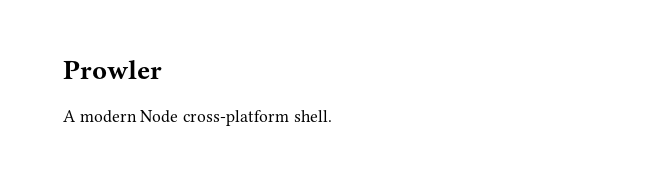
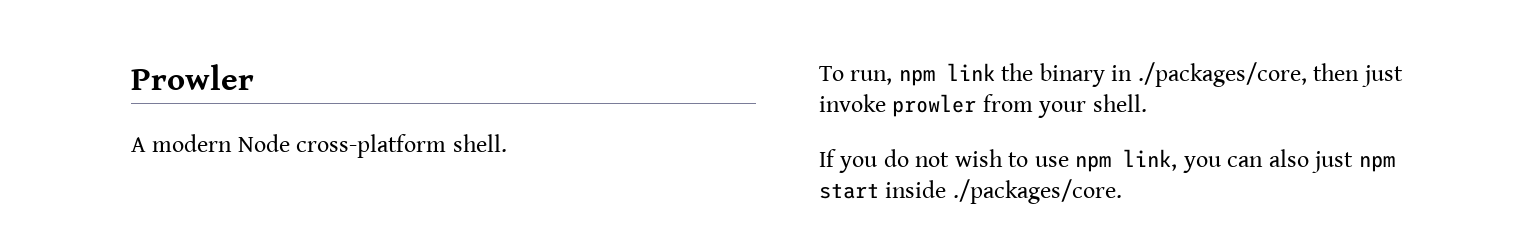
+ To run, npm link the binary in ./packages/core, then just invoke prowler from your shell.
+ If you do not wish to use npm link, you can also just npm start inside ./packages/core.

